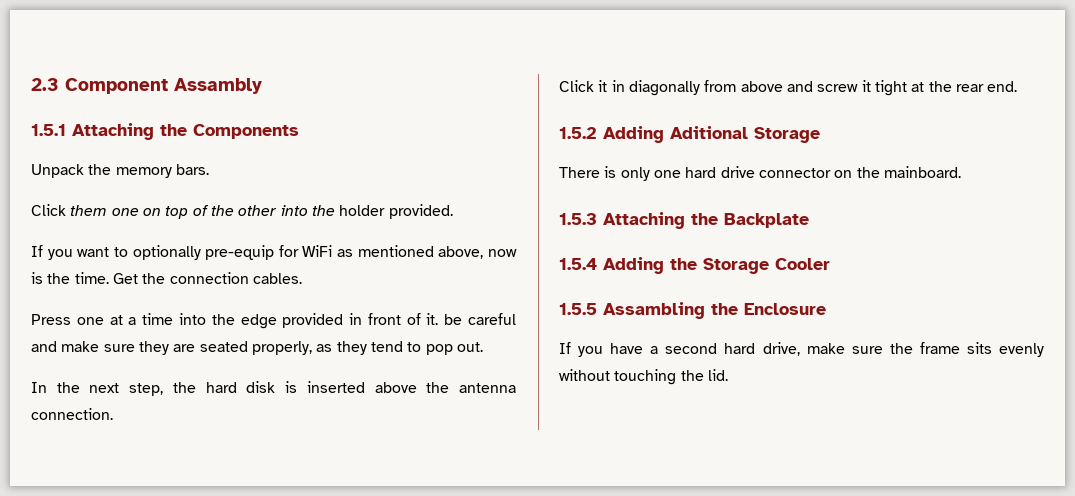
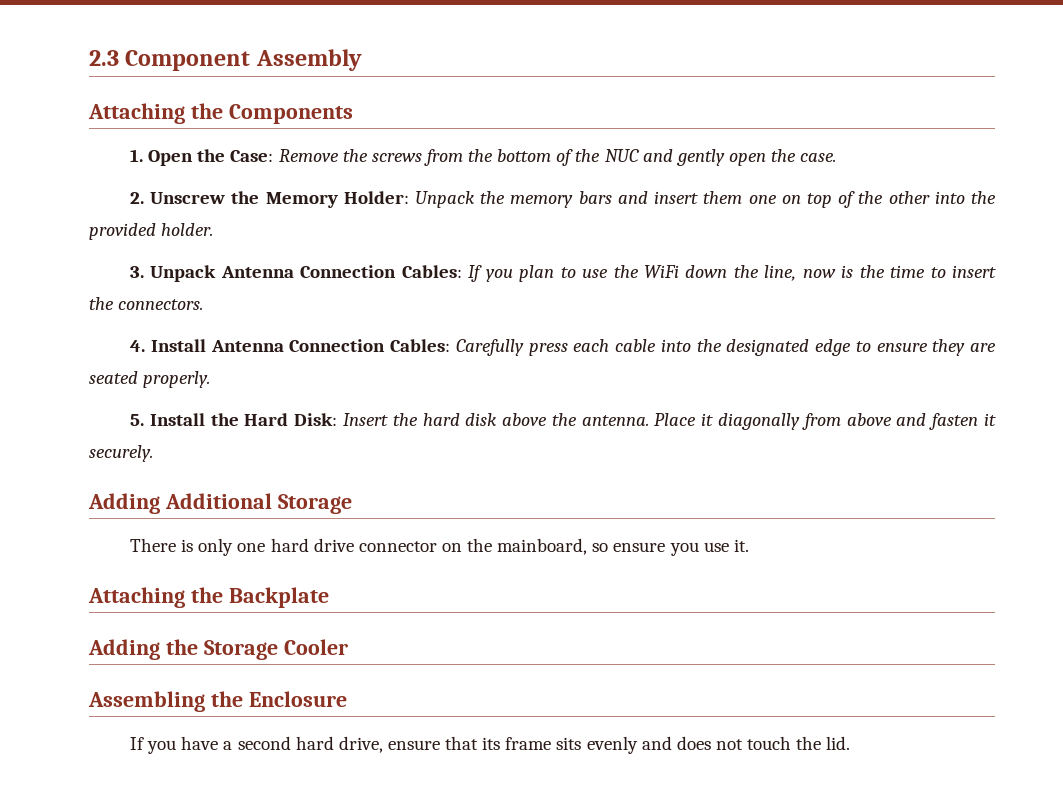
- 2.3 Component Assambly
- 1.5.1 Attaching the Components
+ 2.3 Component Assembly
+ Attaching the Components
- Unpack the memory bars.
- Click them one on top of the other into the holder provided.
- If you want to optionally pre-equip for WiFi as mentioned above, now is the time. Get the connection cables.
- Press one at a time into the edge provided in front of it. be careful and make sure they are seated properly, as they tend to pop out.
- In the next step, the hard disk is inserted above the antenna connection.
- Click it in diagonally from above and screw it tight at the rear end.
- 1.5.2 Adding Aditional Storage
+ 1. Open the Case: Remove the screws from the bottom of the NUC and gently open the case.
+ 2. Unscrew the Memory Holder: Unpack the memory bars and insert them one on top of the other into the provided holder.
+ 3. Unpack Antenna Connection Cables: If you plan to use the WiFi down the line, now is the time to insert the connectors.
+ 4. Install Antenna Connection Cables: Carefully press each cable into the designated edge to ensure they are seated properly.
+ 5. Install the Hard Disk: Insert the hard disk above the antenna. Place it diagonally from above and fasten it securely.
+ Adding Additional Storage
- There is only one hard drive connector on the mainboard.
- 1.5.3 Attaching the Backplate
+ There is only one hard drive connector on the mainboard, so ensure you use it.
+ Attaching the Backplate
- 1.5.4 Adding the Storage Cooler
+ Adding the Storage Cooler
- 1.5.5 Assambling the Enclosure
+ Assembling the Enclosure
- If you have a second hard drive, make sure the frame sits evenly without touching the lid.
+ If you have a second hard drive, ensure that its frame sits evenly and does not touch the lid.

